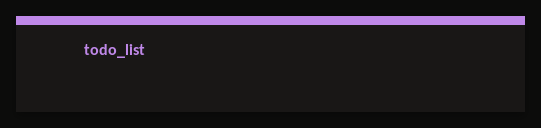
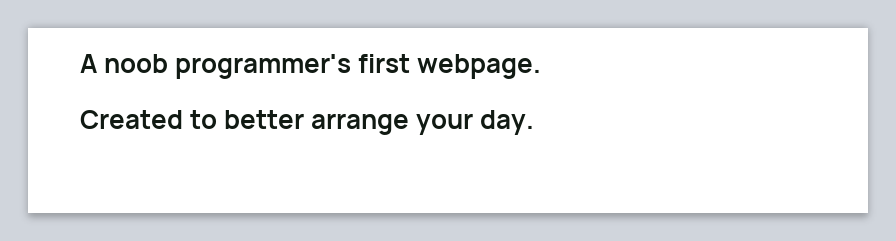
- todo_list
+ A noob programmer's first webpage.
+ Created to better arrange your day.

